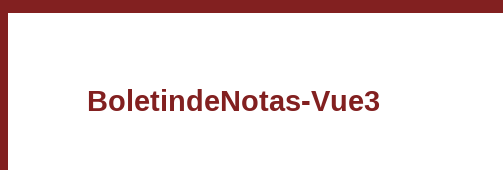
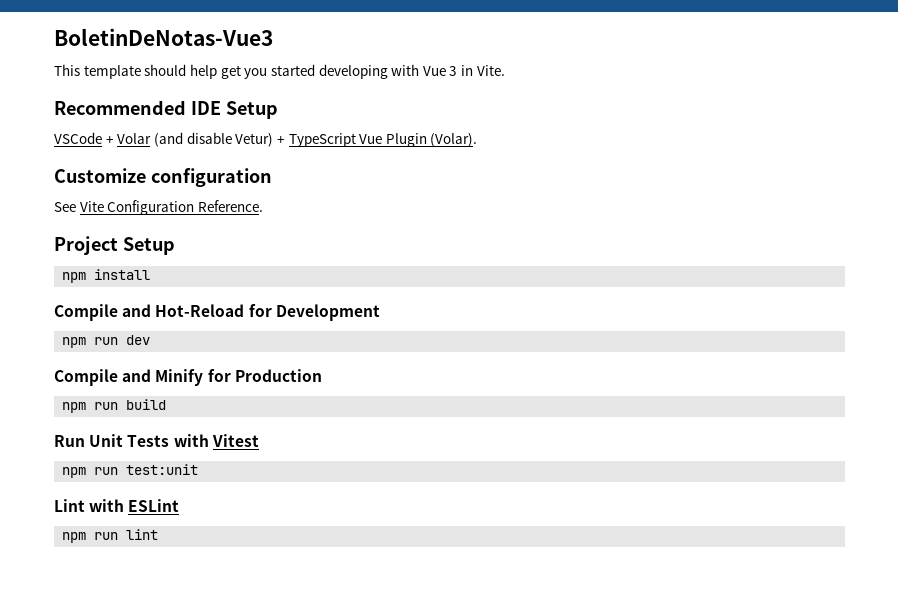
- BoletindeNotas-Vue3
+ BoletinDeNotas-Vue3
+ This template should help get you started developing with Vue 3 in Vite.
+ Recommended IDE Setup
+ VSCode + Volar (and disable Vetur) + TypeScript Vue Plugin (Volar).
+ Customize configuration
+ See Vite Configuration Reference.
+ Project Setup
+ npm install
+ Compile and Hot-Reload for Development
+ npm run dev
+ Compile and Minify for Production
+ npm run build
+ Run Unit Tests with Vitest
+ npm run test:unit
+ Lint with ESLint
+ npm run lint

